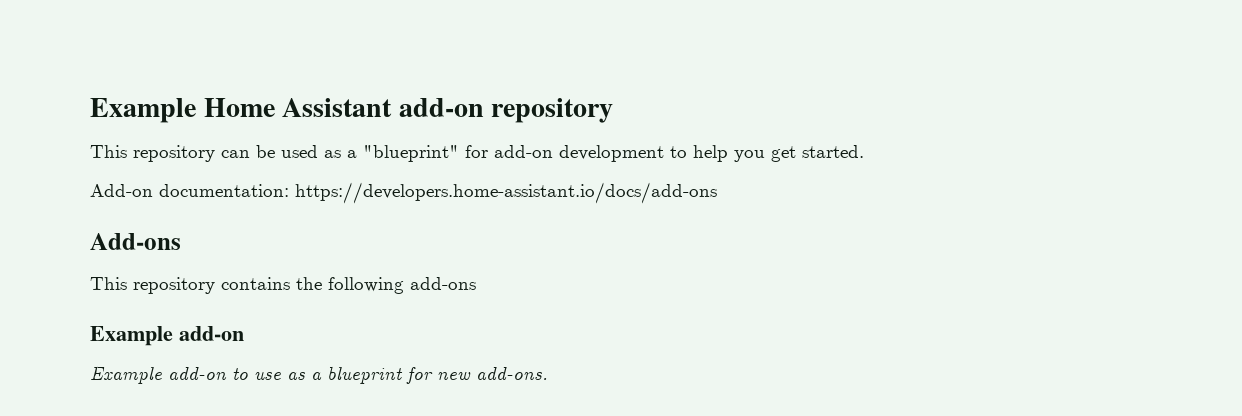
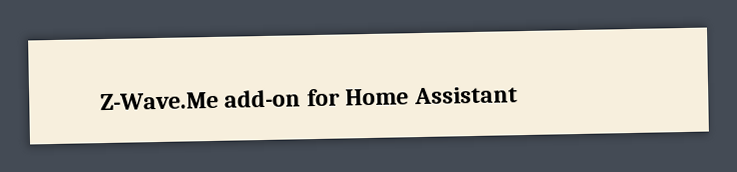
- Example Home Assistant add-on repository
- This repository can be used as a "blueprint" for add-on development to help you get started.
- Add-on documentation: https://developers.home-assistant.io/docs/add-ons
- Add-ons
- This repository contains the following add-ons
- Example add-on
- Example add-on to use as a blueprint for new add-ons.
+ Z-Wave.Me add-on for Home Assistant

